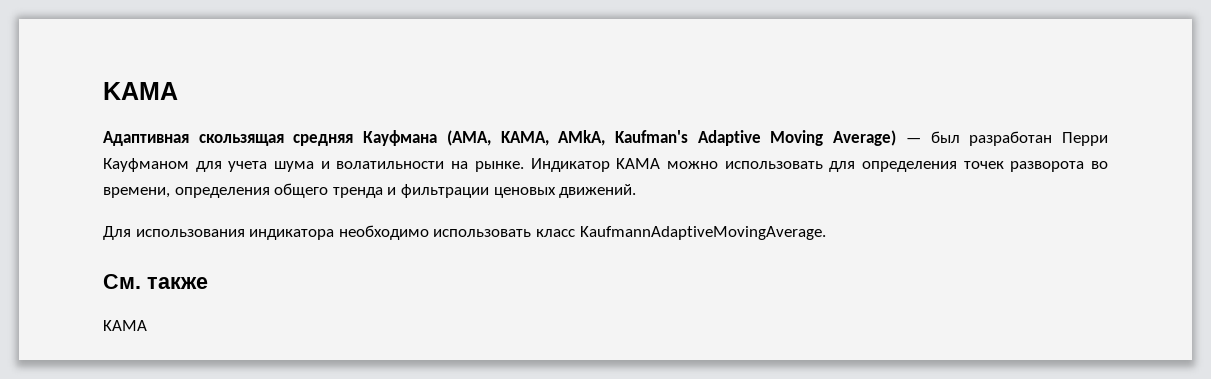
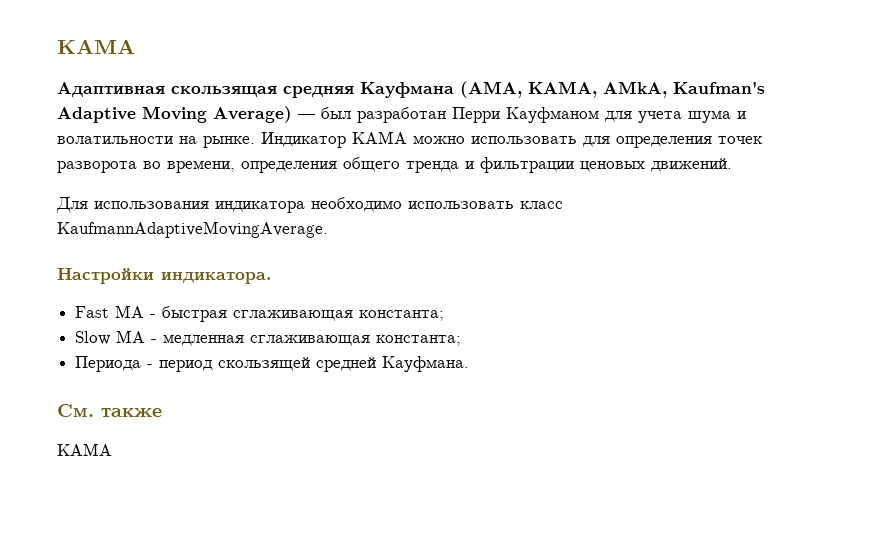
+ Настройки индикатора.
+ Fast MA - быстрая сглаживающая константа;
+ Slow MA - медленная сглаживающая константа;
+ Периода - период скользящей средней Кауфмана.

